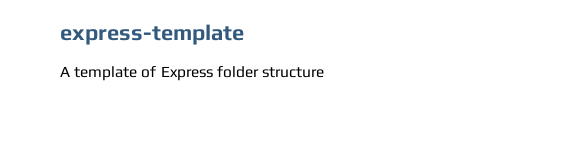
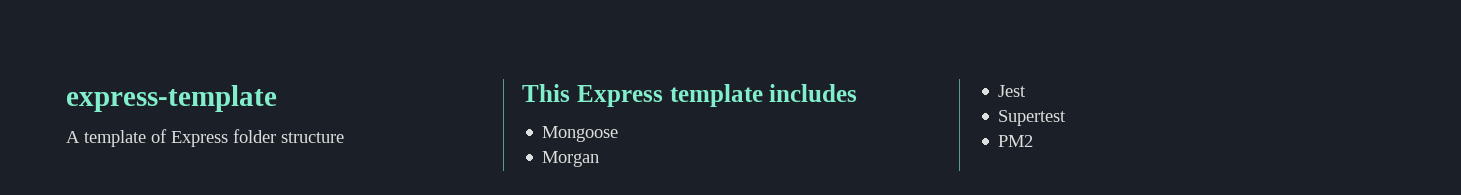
+ This Express template includes
+ Mongoose
+ Morgan
+ Jest
+ Supertest
+ PM2

